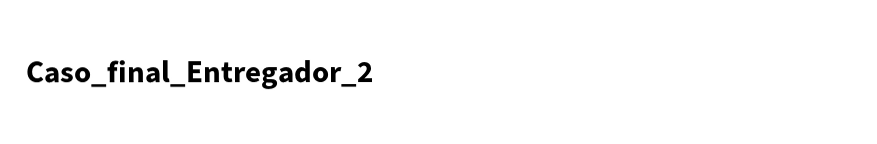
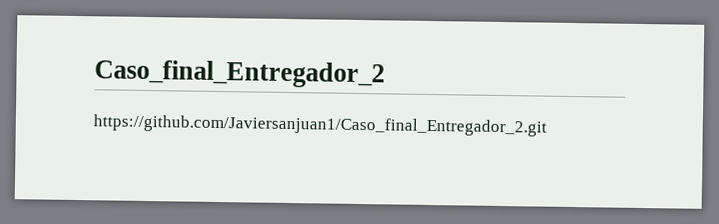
+ https://github.com/Javiersanjuan1/Caso_final_Entregador_2.git

